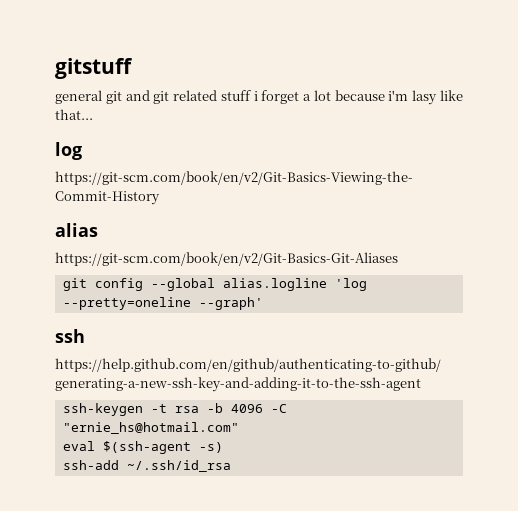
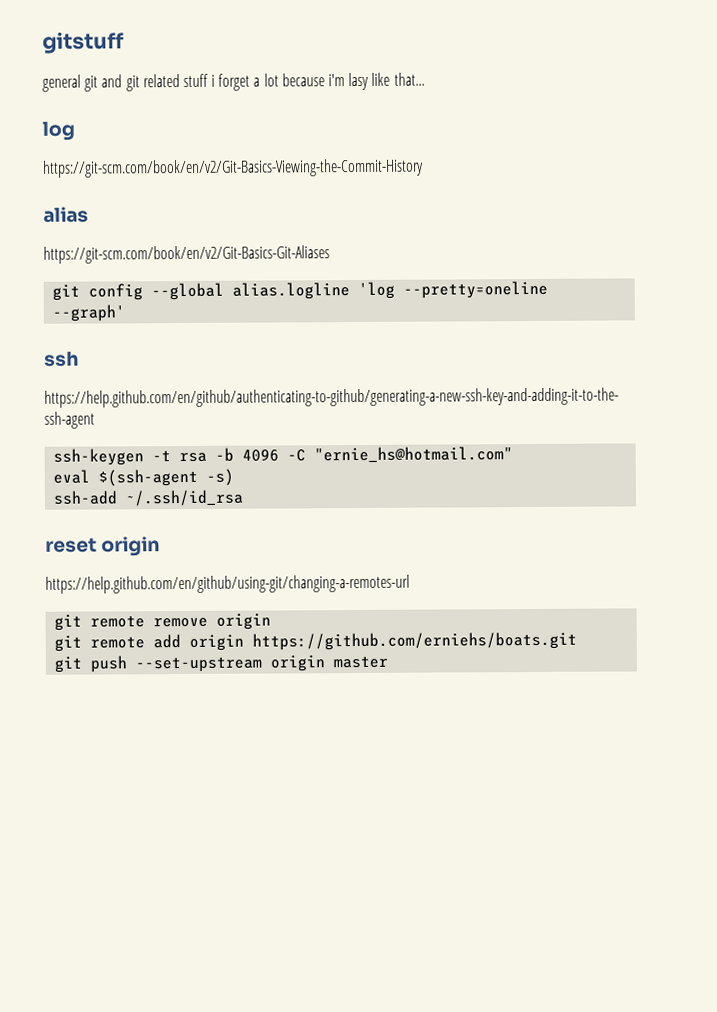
+ reset origin
+ https://help.github.com/en/github/using-git/changing-a-remotes-url
+ git remote remove origin
+ git remote add origin https://github.com/erniehs/boats.git
+ git push --set-upstream origin master

